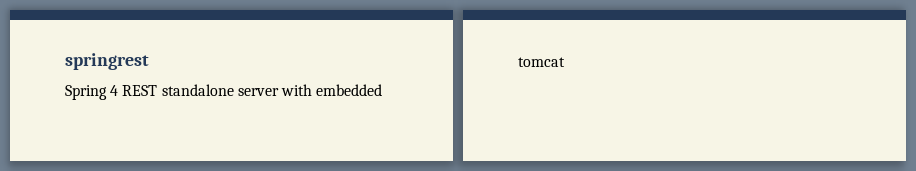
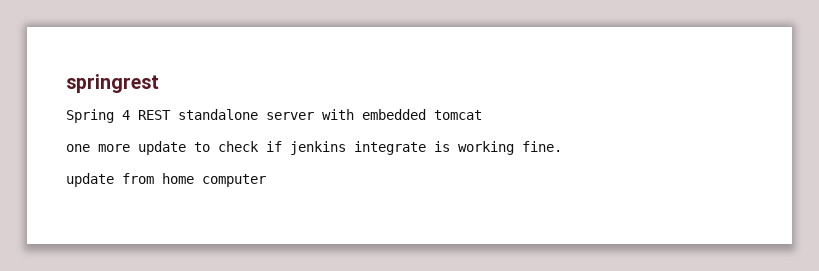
+ one more update to check if jenkins integrate is working fine.
+ update from home computer

